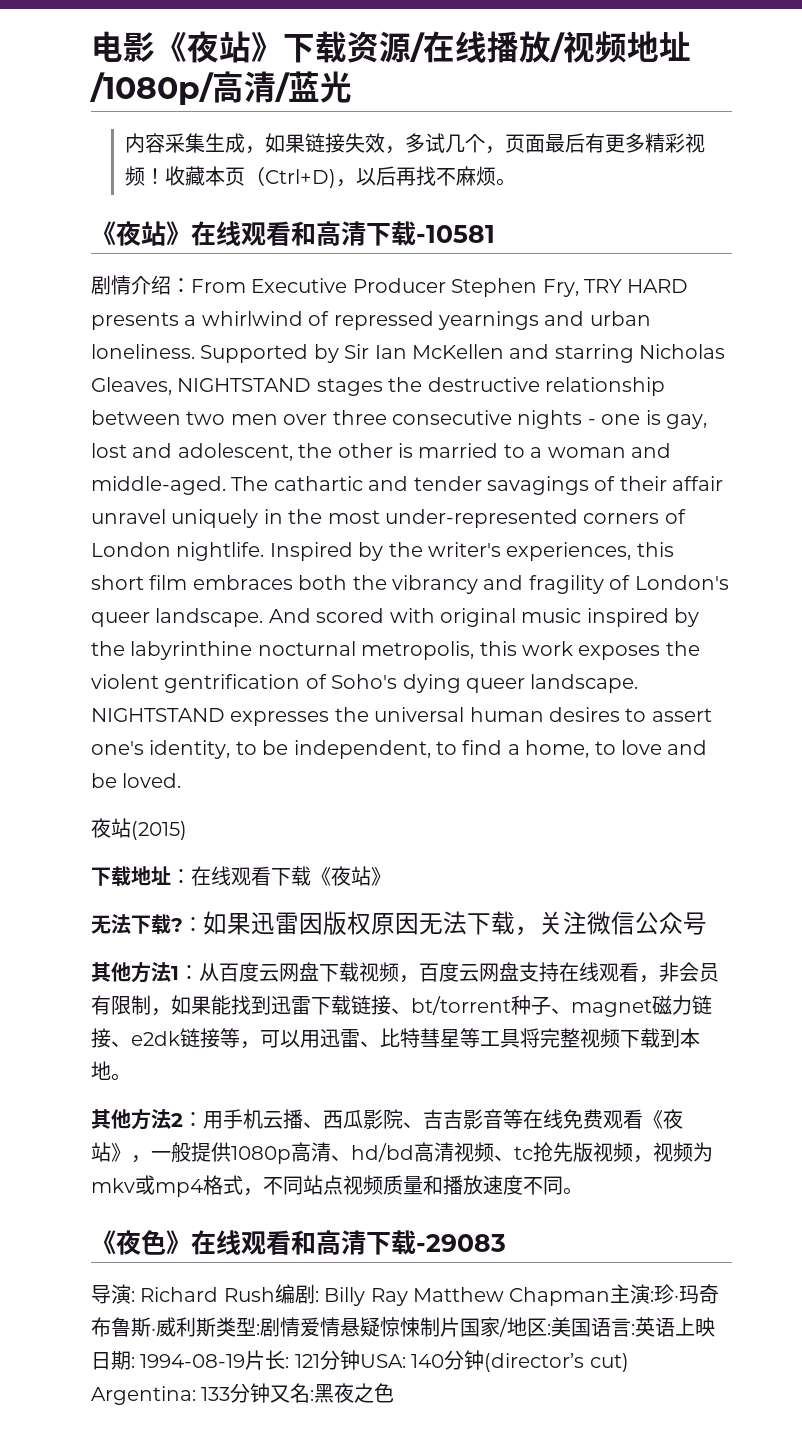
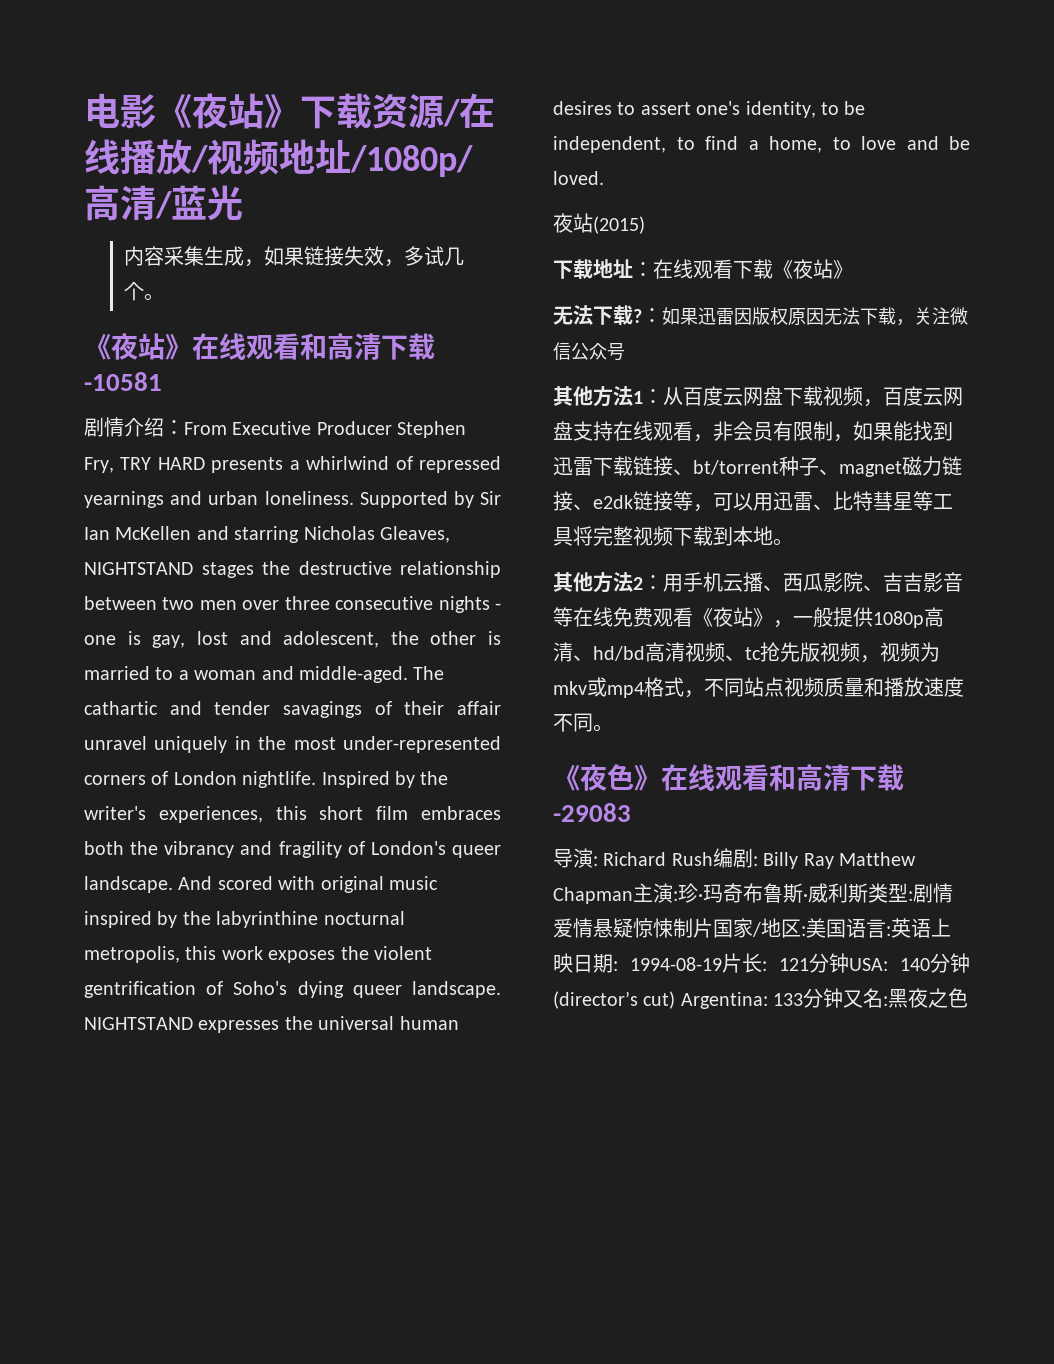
- 内容采集生成，如果链接失效，多试几个，页面最后有更多精彩视频！收藏本页（Ctrl+D)，以后再找不麻烦。
+ 内容采集生成，如果链接失效，多试几个。

